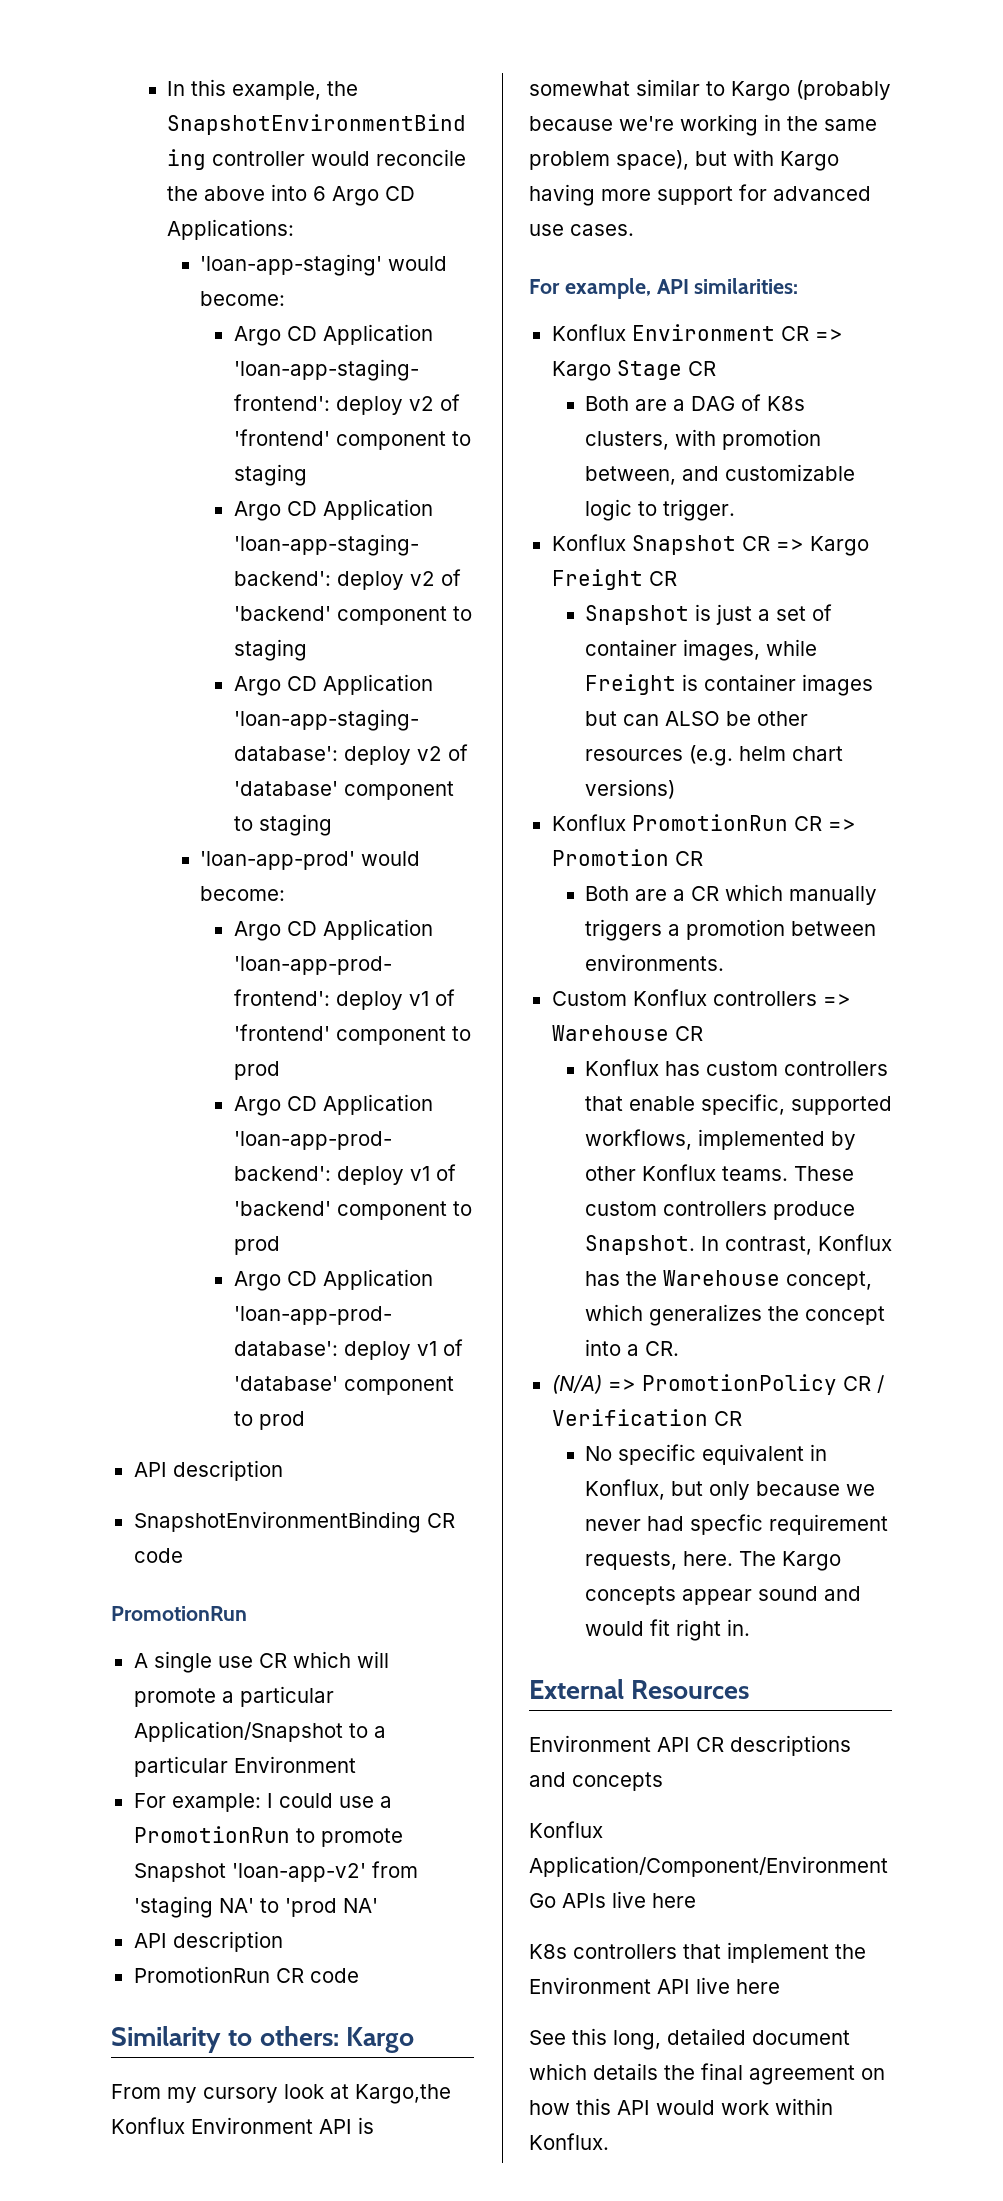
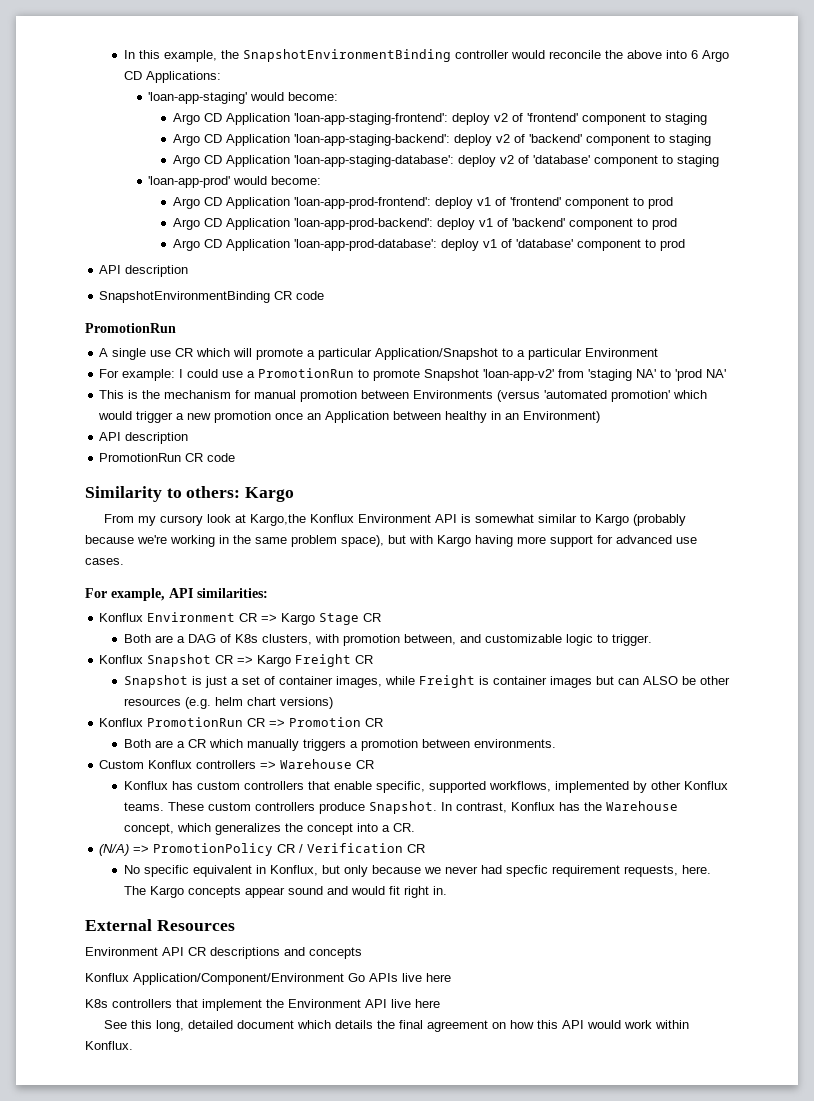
+ This is the mechanism for manual promotion between Environments (versus 'automated promotion' which would trigger a new promotion once an Application between healthy in an Environment)

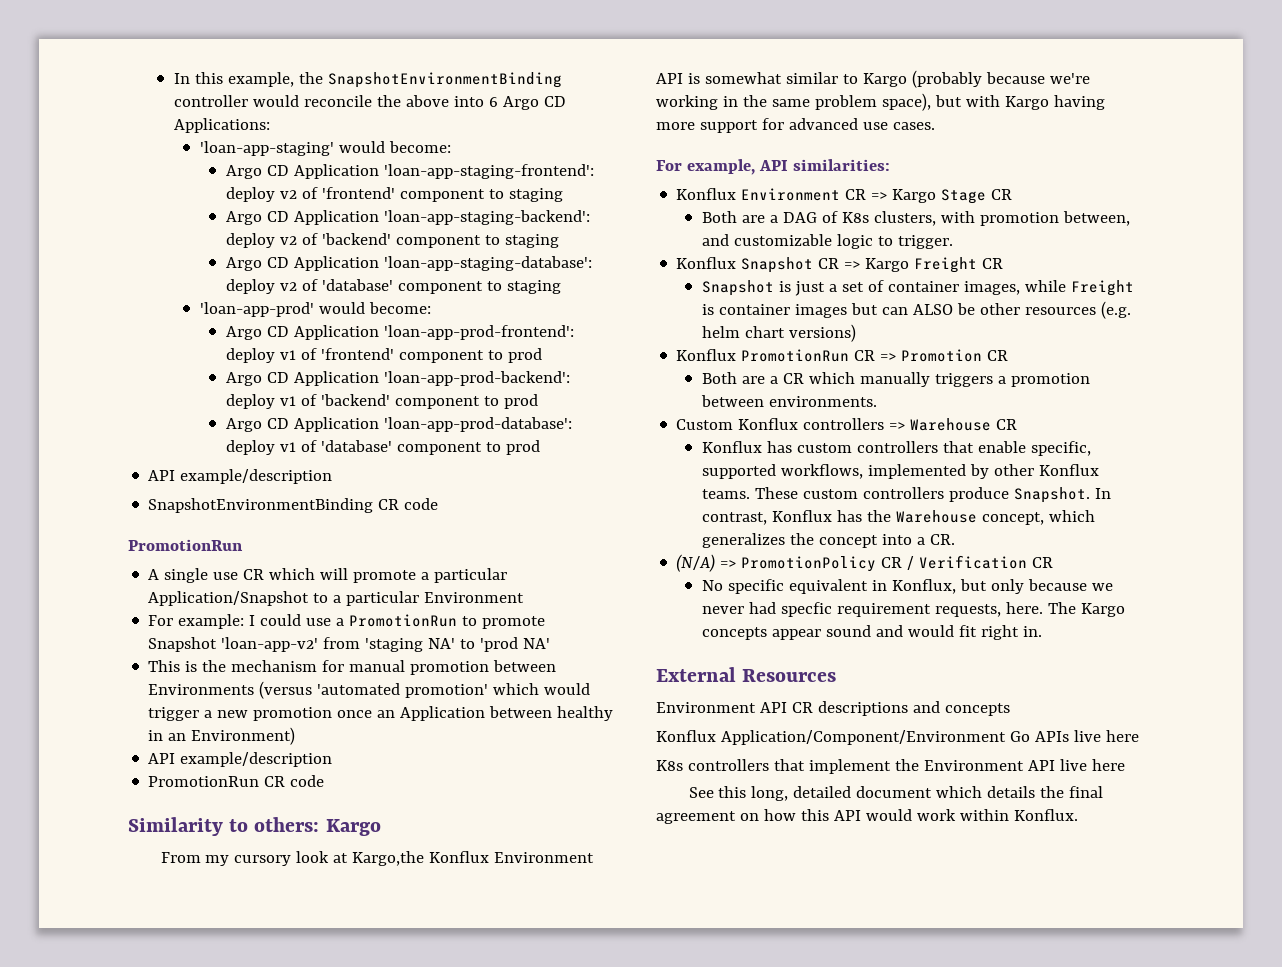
  Argo CD Application 'loan-app-prod-database': deploy v1 of 'database' component to prod
- API description
+ API example/description
  This is the mechanism for manual promotion between Environments (versus 'automated promotion' which would trigger a new promotion once an Application between healthy in an Environment)
- API description
+ API example/description

